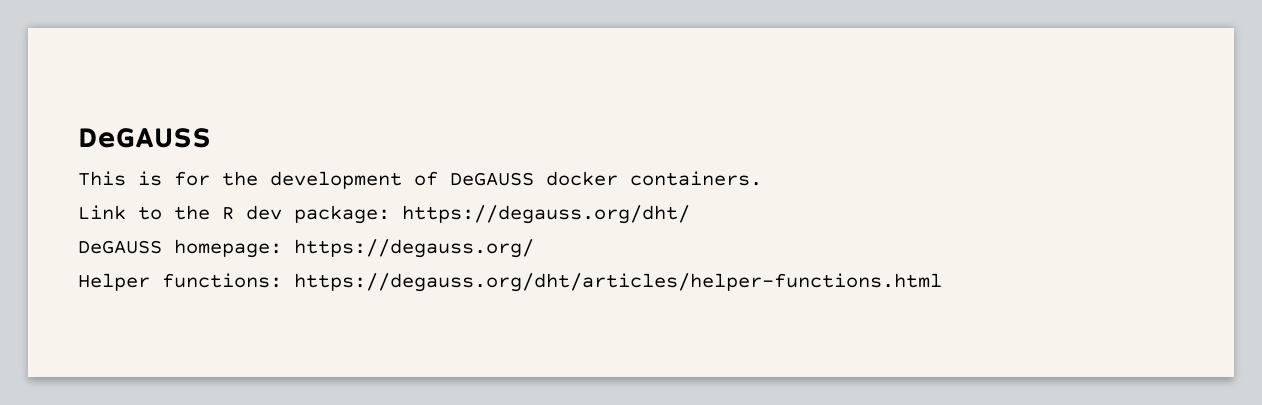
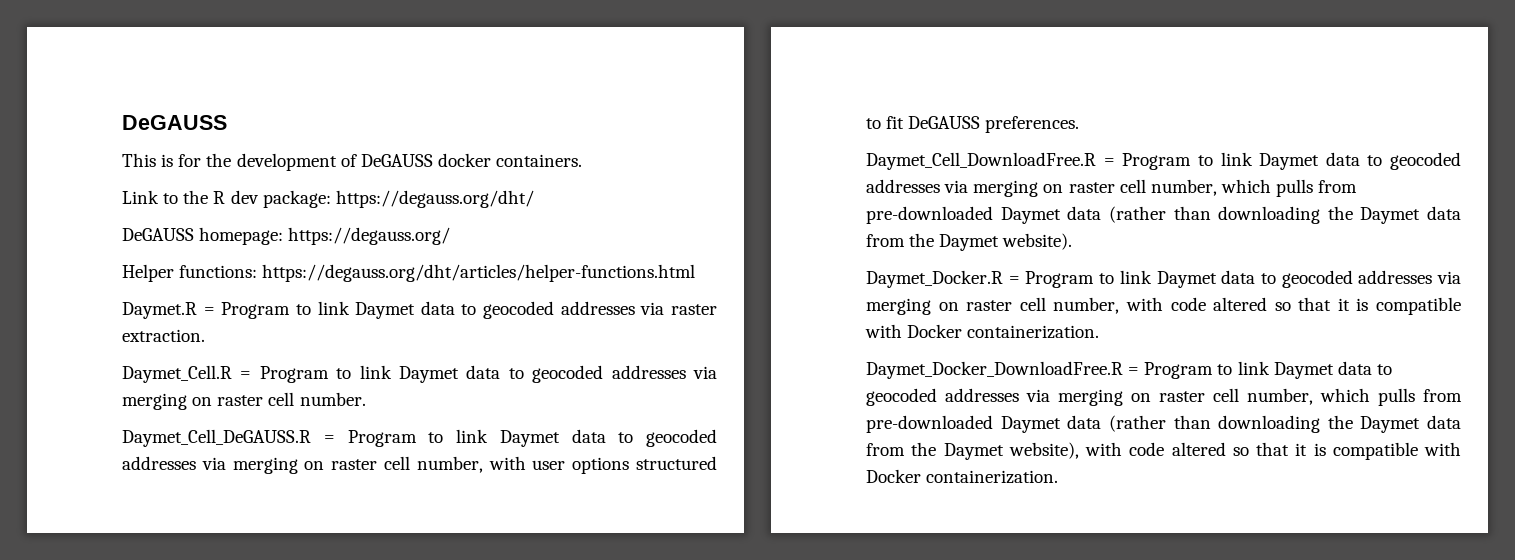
+ Daymet.R = Program to link Daymet data to geocoded addresses via raster extraction.
+ Daymet_Cell.R = Program to link Daymet data to geocoded addresses via merging on raster cell number.
+ Daymet_Cell_DeGAUSS.R = Program to link Daymet data to geocoded addresses via merging on raster cell number, with user options structured to fit DeGAUSS preferences.
+ Daymet_Cell_DownloadFree.R = Program to link Daymet data to geocoded addresses via merging on raster cell number, which pulls from pre-downloaded Daymet data (rather than downloading the Daymet data from the Daymet website).
+ Daymet_Docker.R = Program to link Daymet data to geocoded addresses via merging on raster cell number, with code altered so that it is compatible with Docker containerization.
+ Daymet_Docker_DownloadFree.R = Program to link Daymet data to geocoded addresses via merging on raster cell number, which pulls from pre-downloaded Daymet data (rather than downloading the Daymet data from the Daymet website), with code altered so that it is compatible with Docker containerization.

